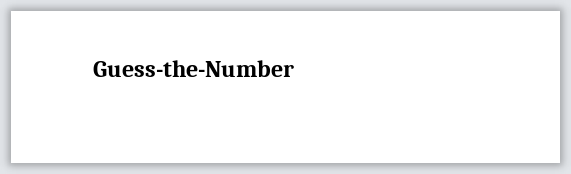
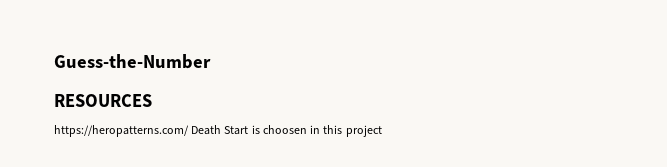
+ RESOURCES
+ https://heropatterns.com/ Death Start is choosen in this project

